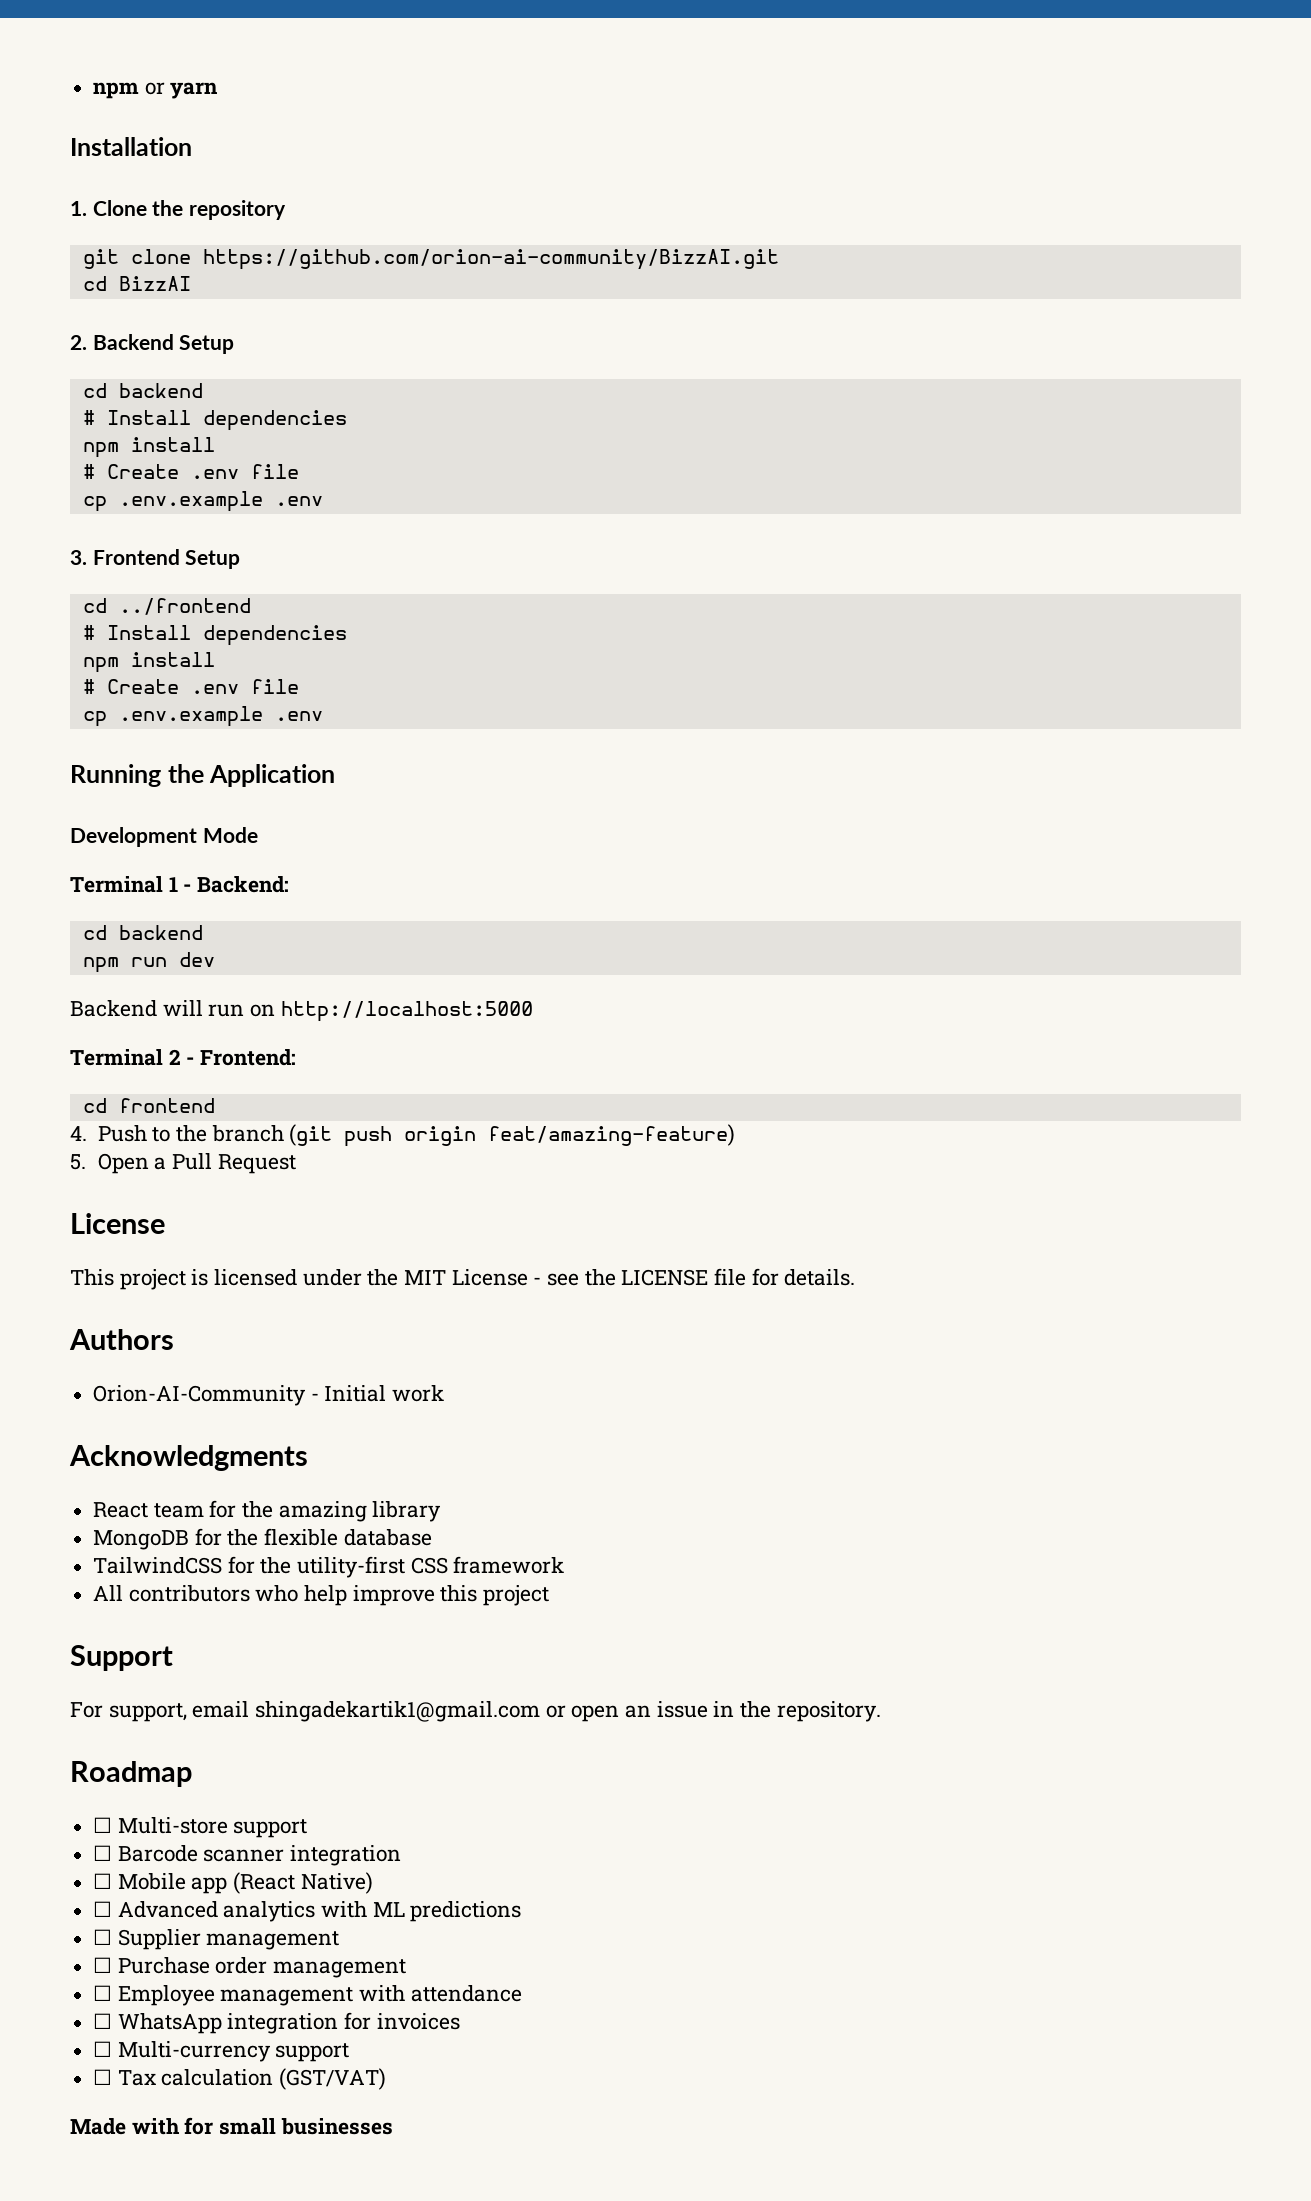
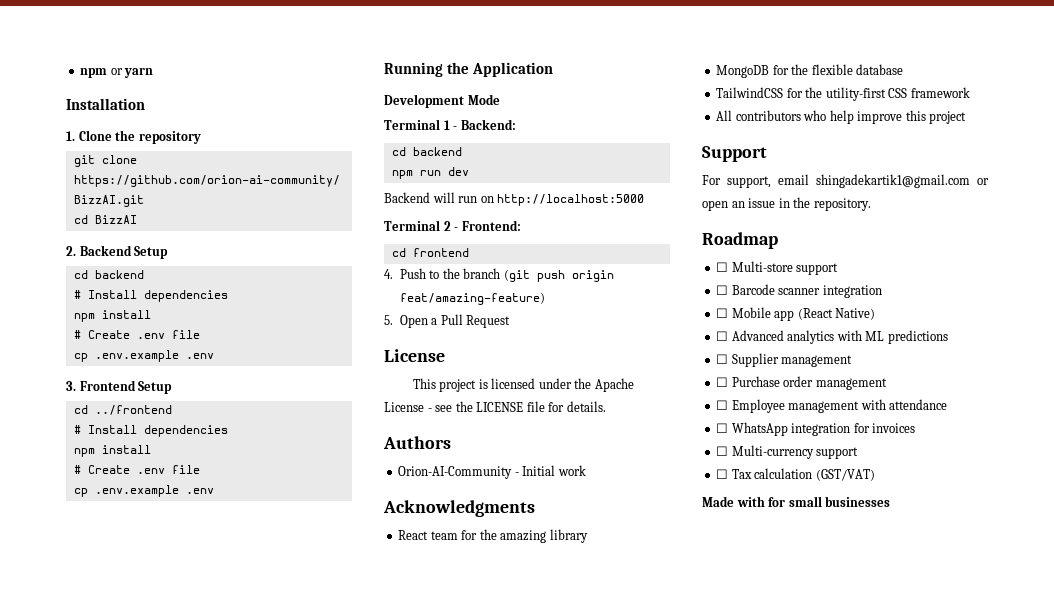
- This project is licensed under the MIT License - see the LICENSE file for details.
+ This project is licensed under the Apache License - see the LICENSE file for details.

